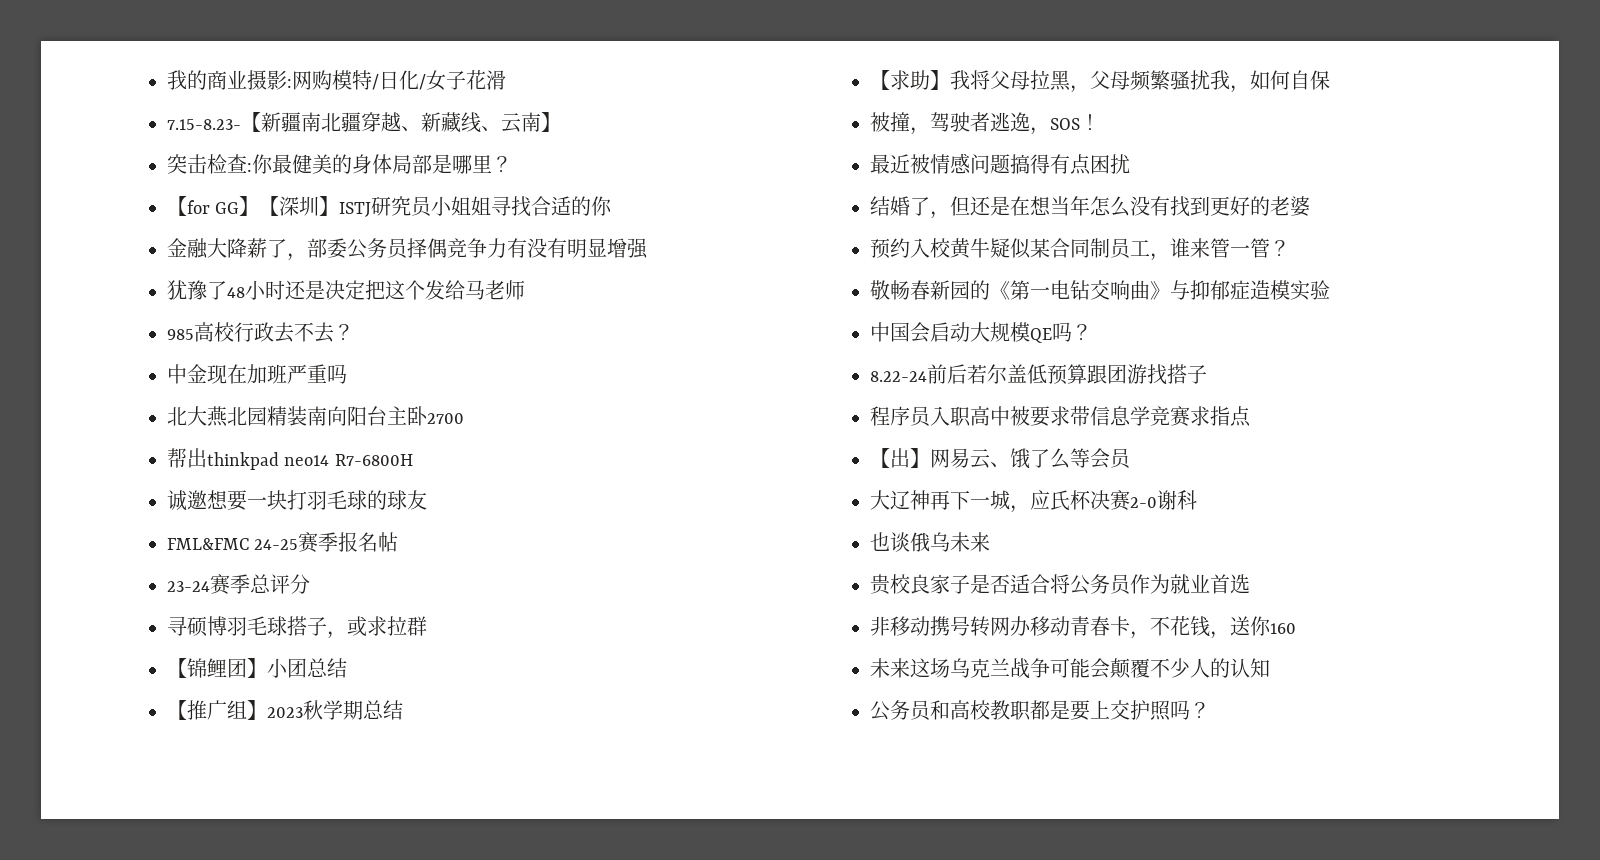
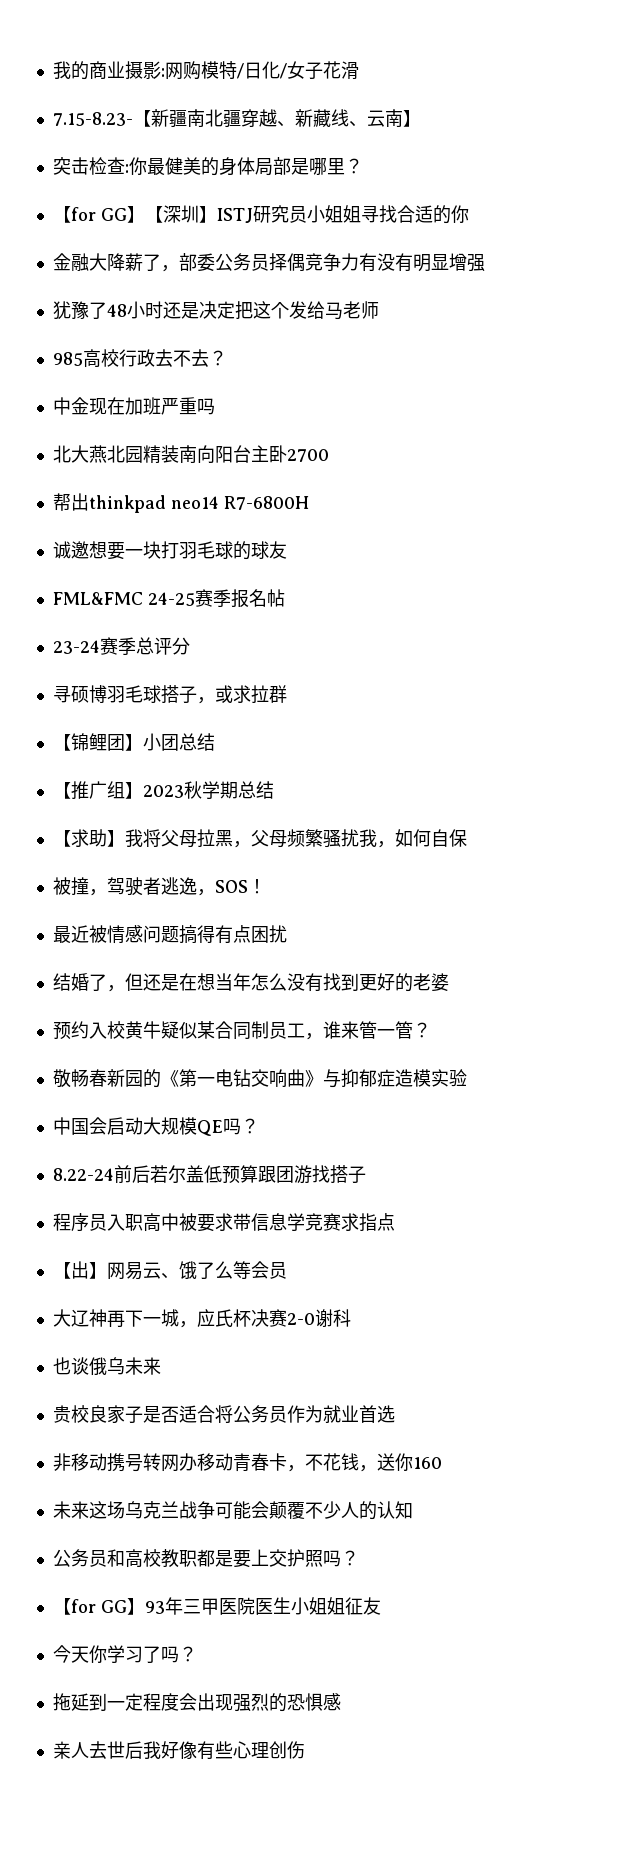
+ 【for GG】93年三甲医院医生小姐姐征友
+ 今天你学习了吗？
+ 拖延到一定程度会出现强烈的恐惧感
+ 亲人去世后我好像有些心理创伤

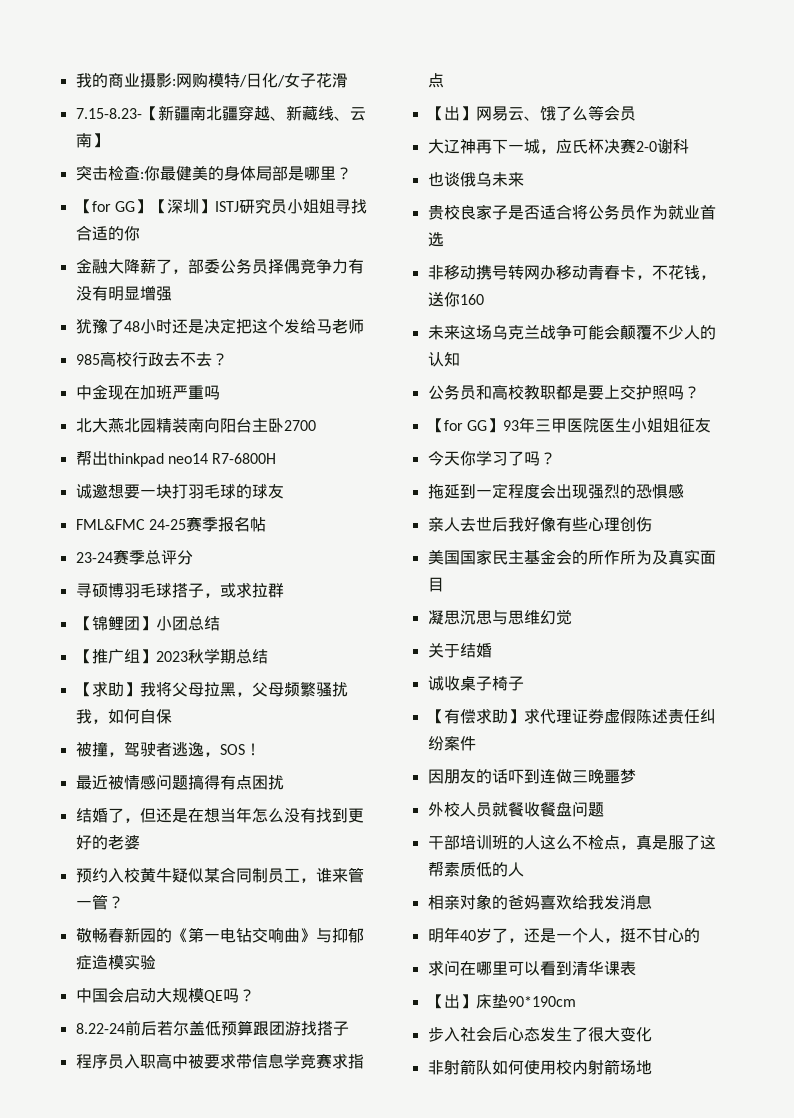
+ 美国国家民主基金会的所作所为及真实面目
+ 凝思沉思与思维幻觉
+ 关于结婚
+ 诚收桌子椅子
+ 【有偿求助】求代理证券虚假陈述责任纠纷案件
+ 因朋友的话吓到连做三晚噩梦
+ 外校人员就餐收餐盘问题
+ 干部培训班的人这么不检点，真是服了这帮素质低的人
+ 相亲对象的爸妈喜欢给我发消息
+ 明年40岁了，还是一个人，挺不甘心的
+ 求问在哪里可以看到清华课表
+ 【出】床垫90*190cm
+ 步入社会后心态发生了很大变化
+ 非射箭队如何使用校内射箭场地

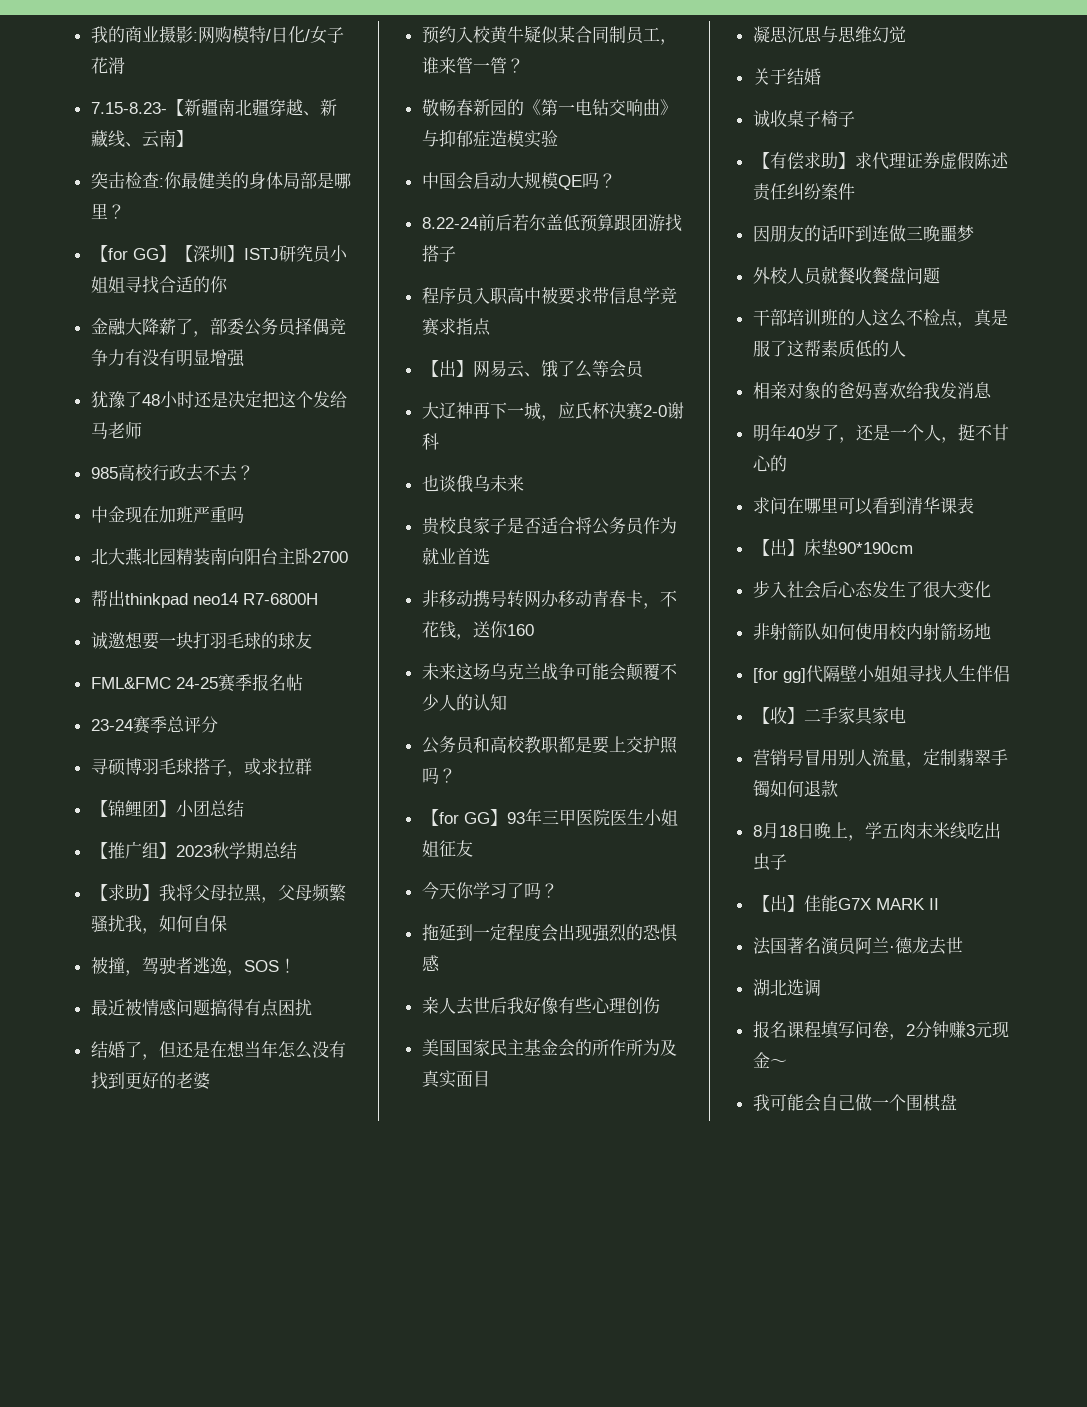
+ [for gg]代隔壁小姐姐寻找人生伴侣
+ 【收】二手家具家电
+ 营销号冒用别人流量，定制翡翠手镯如何退款
+ 8月18日晚上，学五肉末米线吃出虫子
+ 【出】佳能G7X MARK II
+ 法国著名演员阿兰·德龙去世
+ 湖北选调
+ 报名课程填写问卷，2分钟赚3元现金～
+ 我可能会自己做一个围棋盘

